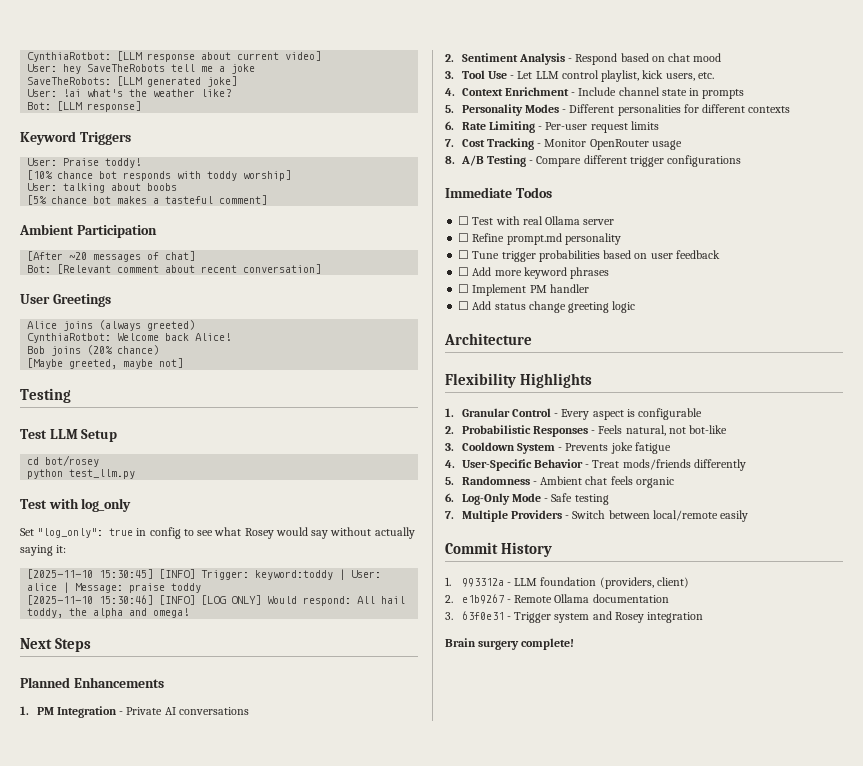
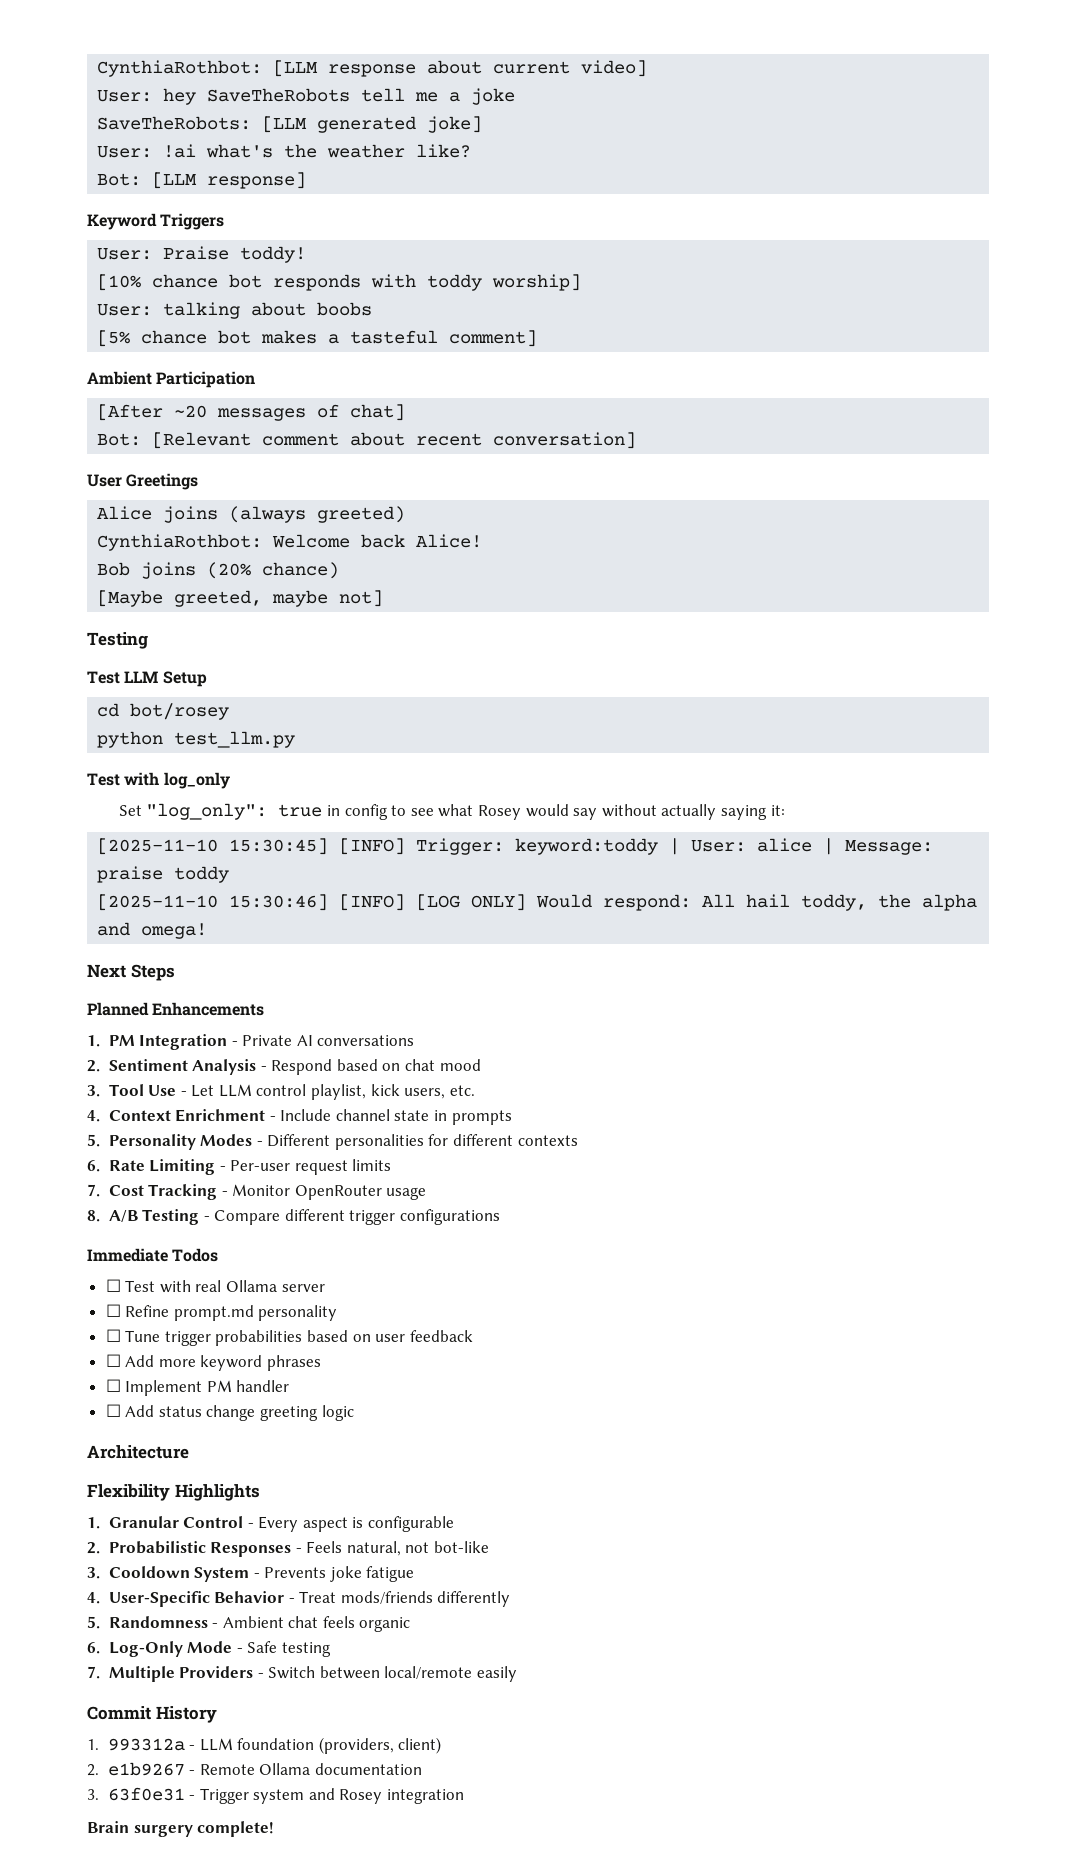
- CynthiaRotbot: [LLM response about current video]
+ CynthiaRothbot: [LLM response about current video]
- CynthiaRotbot: Welcome back Alice!
+ CynthiaRothbot: Welcome back Alice!

